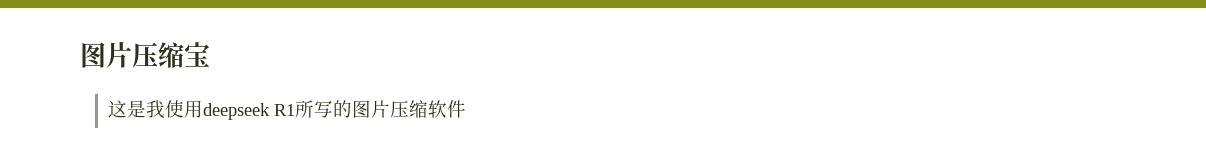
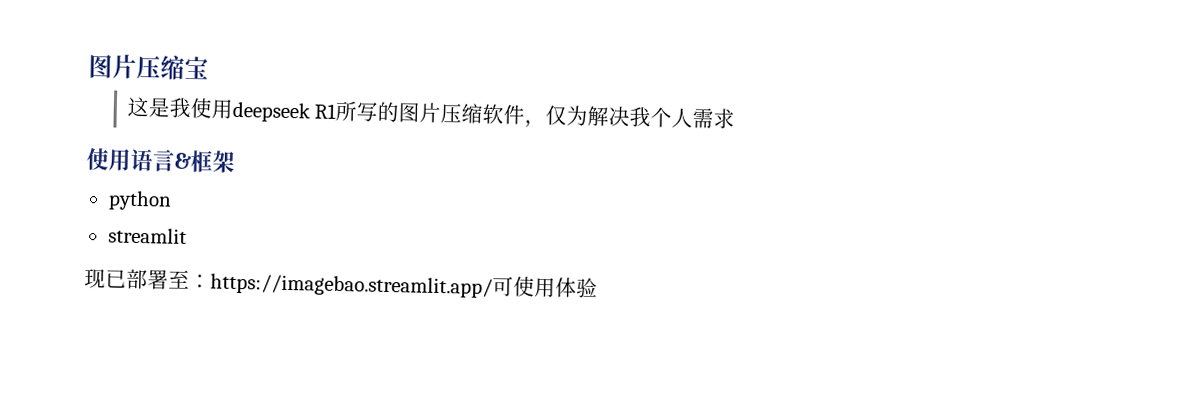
- 这是我使用deepseek R1所写的图片压缩软件
+ 这是我使用deepseek R1所写的图片压缩软件，仅为解决我个人需求
+ 使用语言&框架
+ python
+ streamlit
+ 现已部署至：https://imagebao.streamlit.app/可使用体验

